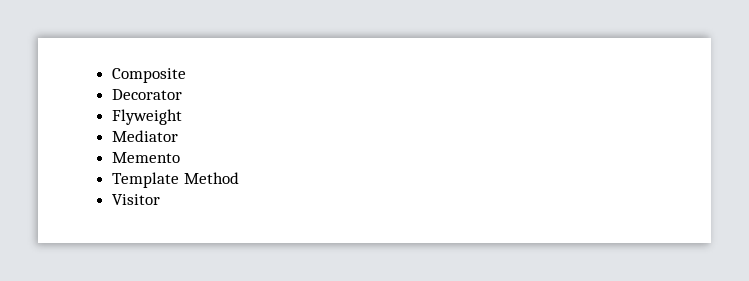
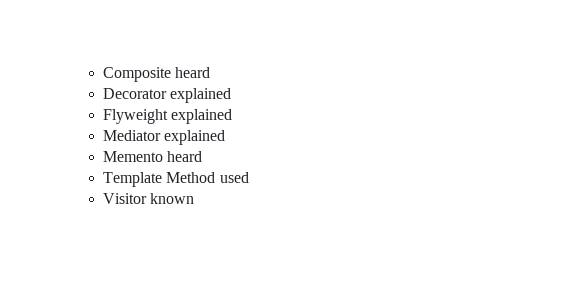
- Composite
+ Composite heard
- Decorator
+ Decorator explained
- Flyweight
+ Flyweight explained
- Mediator
+ Mediator explained
- Memento
+ Memento heard
- Template Method
+ Template Method used
- Visitor
+ Visitor known

